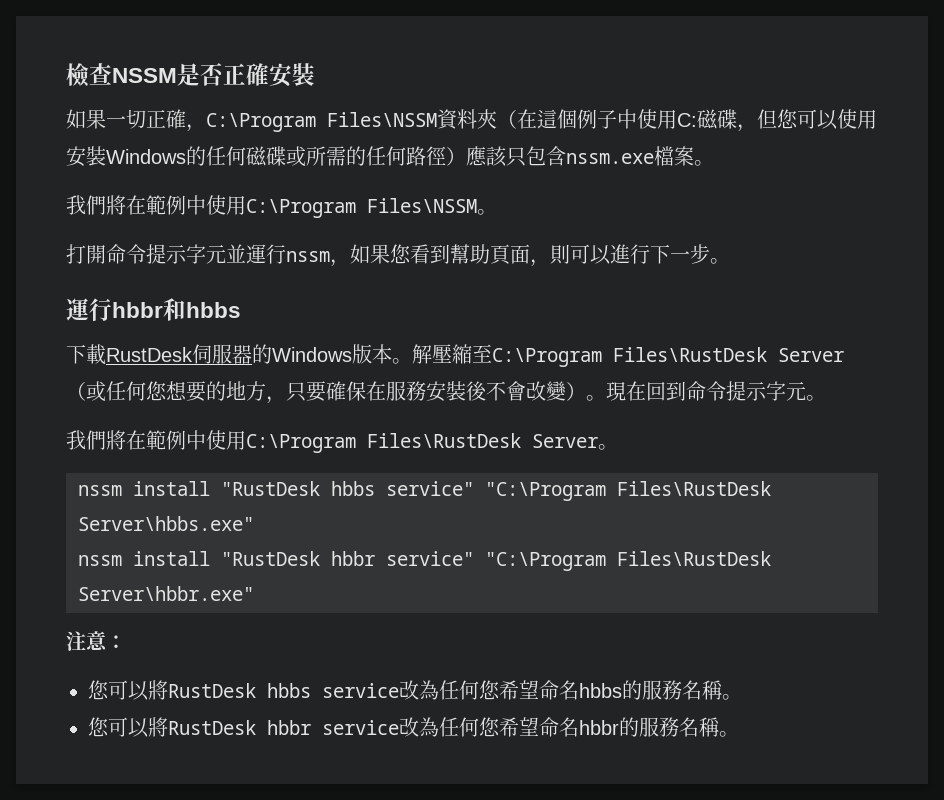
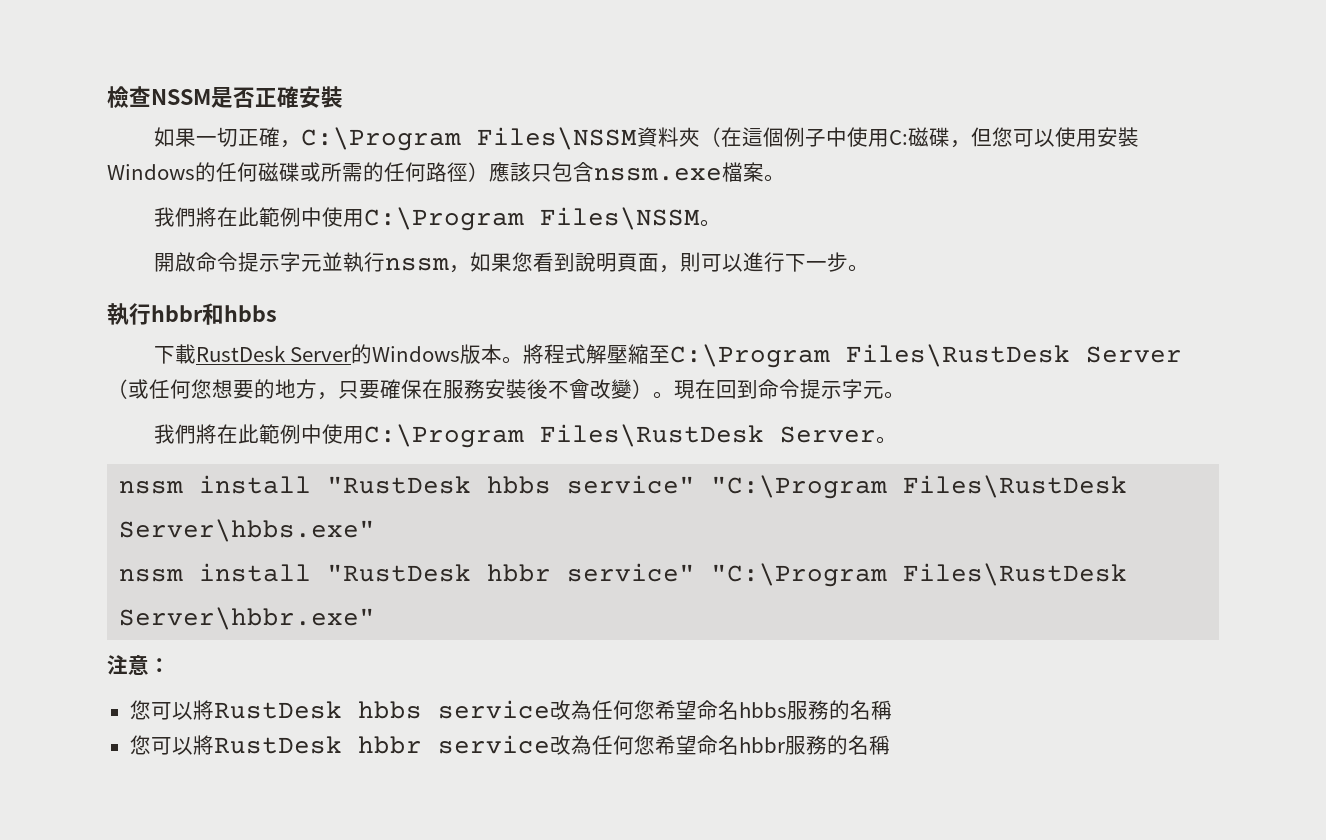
- 我們將在範例中使用C:\Program Files\NSSM。
+ 我們將在此範例中使用C:\Program Files\NSSM。
- 打開命令提示字元並運行nssm，如果您看到幫助頁面，則可以進行下一步。
+ 開啟命令提示字元並執行nssm，如果您看到說明頁面，則可以進行下一步。
- 運行hbbr和hbbs
+ 執行hbbr和hbbs
- 下載RustDesk伺服器的Windows版本。
+ 下載RustDesk Server的Windows版本。
- 解壓縮至C:\Program Files\RustDesk Server（或任何您想要的地方，只要確保在服務安裝後不會改變）。
+ 將程式解壓縮至C:\Program Files\RustDesk Server（或任何您想要的地方，只要確保在服務安裝後不會改變）。
- 我們將在範例中使用C:\Program Files\RustDesk Server。
+ 我們將在此範例中使用C:\Program Files\RustDesk Server。
- 您可以將RustDesk hbbs service改為任何您希望命名hbbs的服務名稱。
+ 您可以將RustDesk hbbs service改為任何您希望命名hbbs服務的名稱
- 您可以將RustDesk hbbr service改為任何您希望命名hbbr的服務名稱。
+ 您可以將RustDesk hbbr service改為任何您希望命名hbbr服務的名稱

